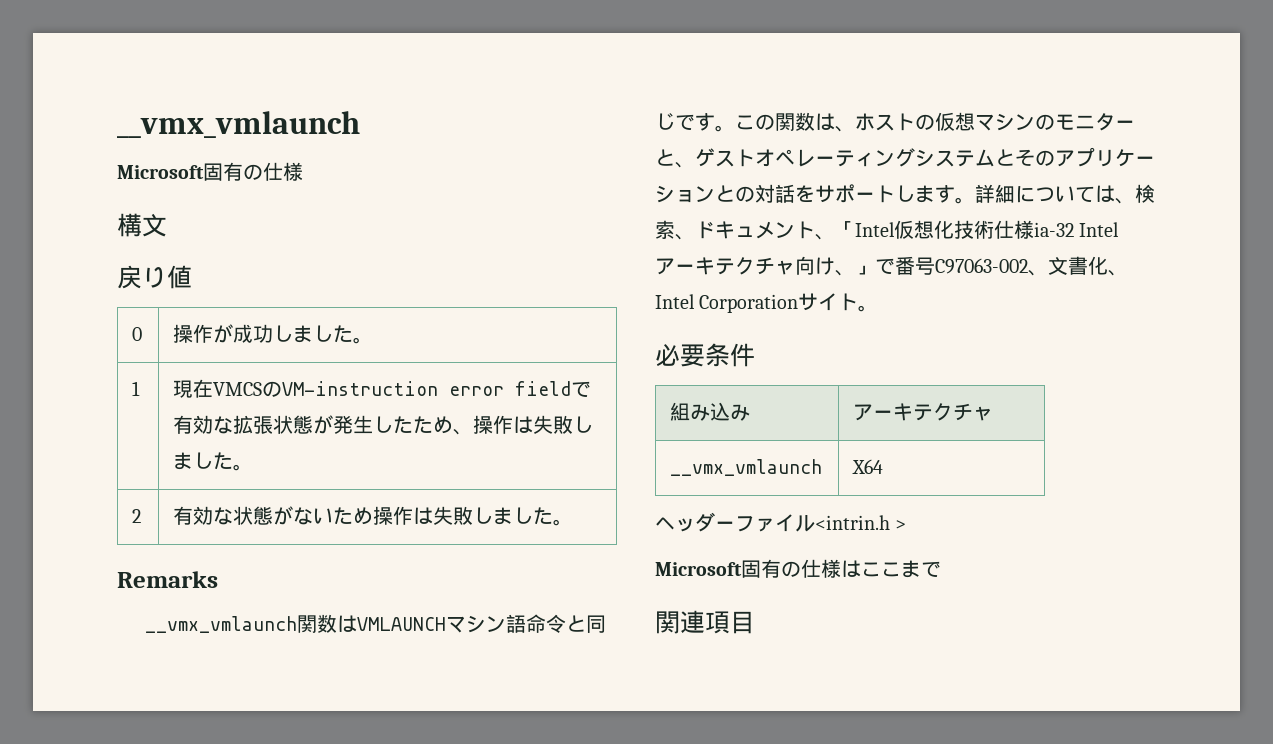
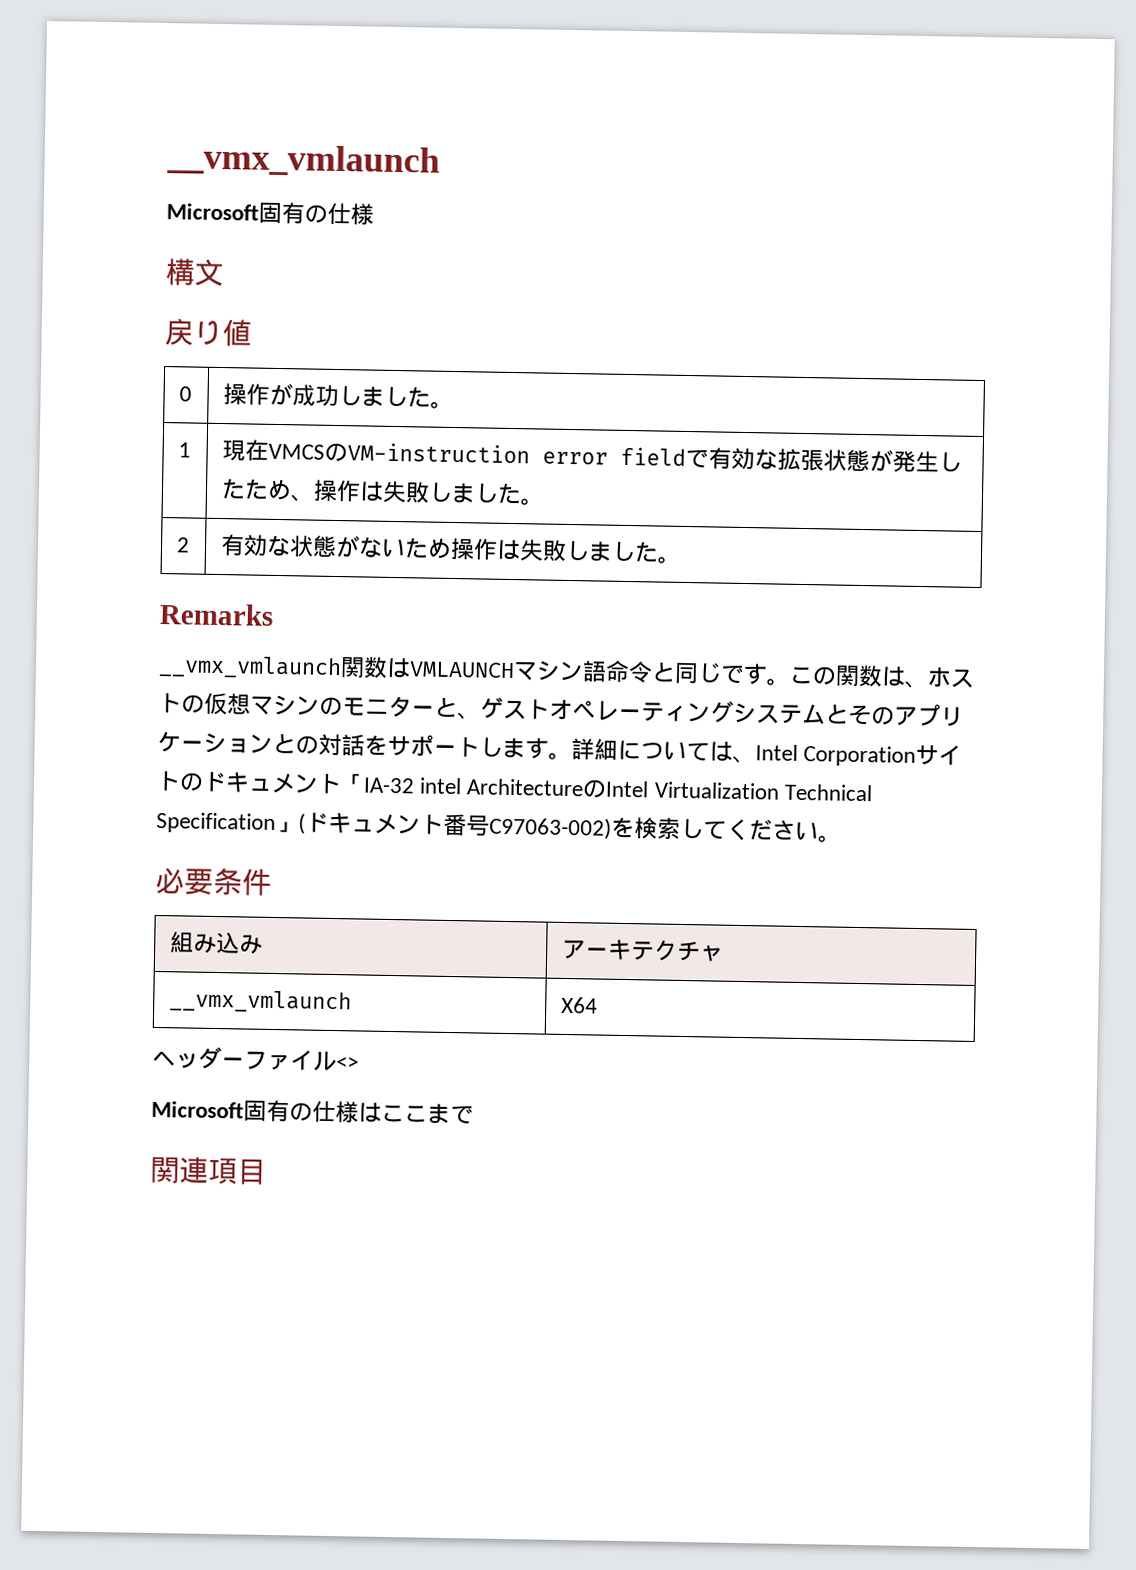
- 詳細については、検索、ドキュメント、「Intel仮想化技術仕様ia-32 Intelアーキテクチャ向け、」で番号C97063-002、文書化、Intel Corporationサイト。
+ 詳細については、Intel Corporationサイトのドキュメント「IA-32 intel ArchitectureのIntel Virtualization Technical Specification」(ドキュメント番号C97063-002)を検索してください。
- ヘッダーファイル<intrin.h >
+ ヘッダーファイル<>

